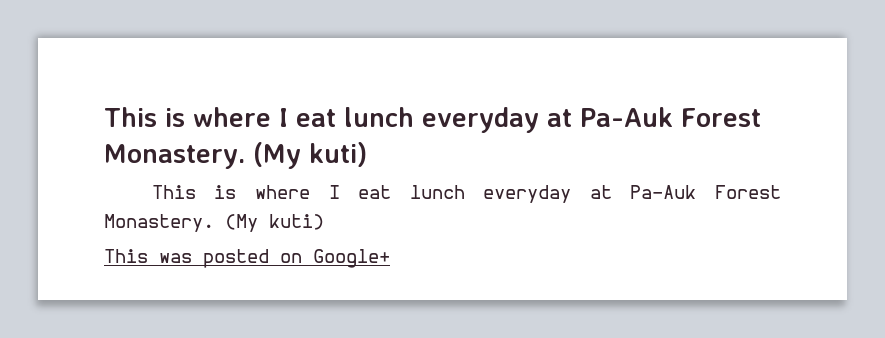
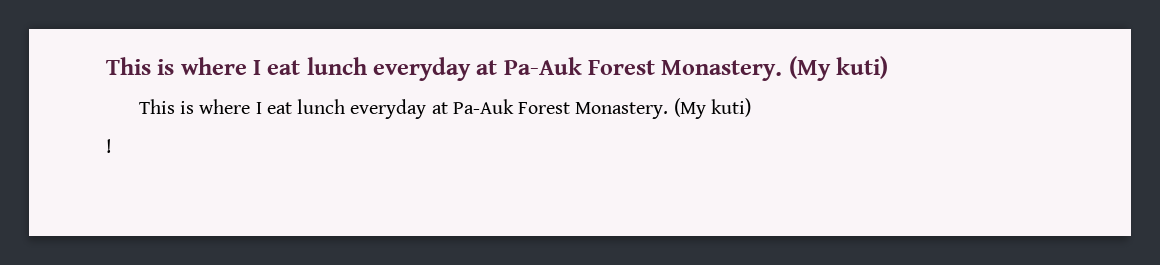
- This was posted on Google+
+ !

